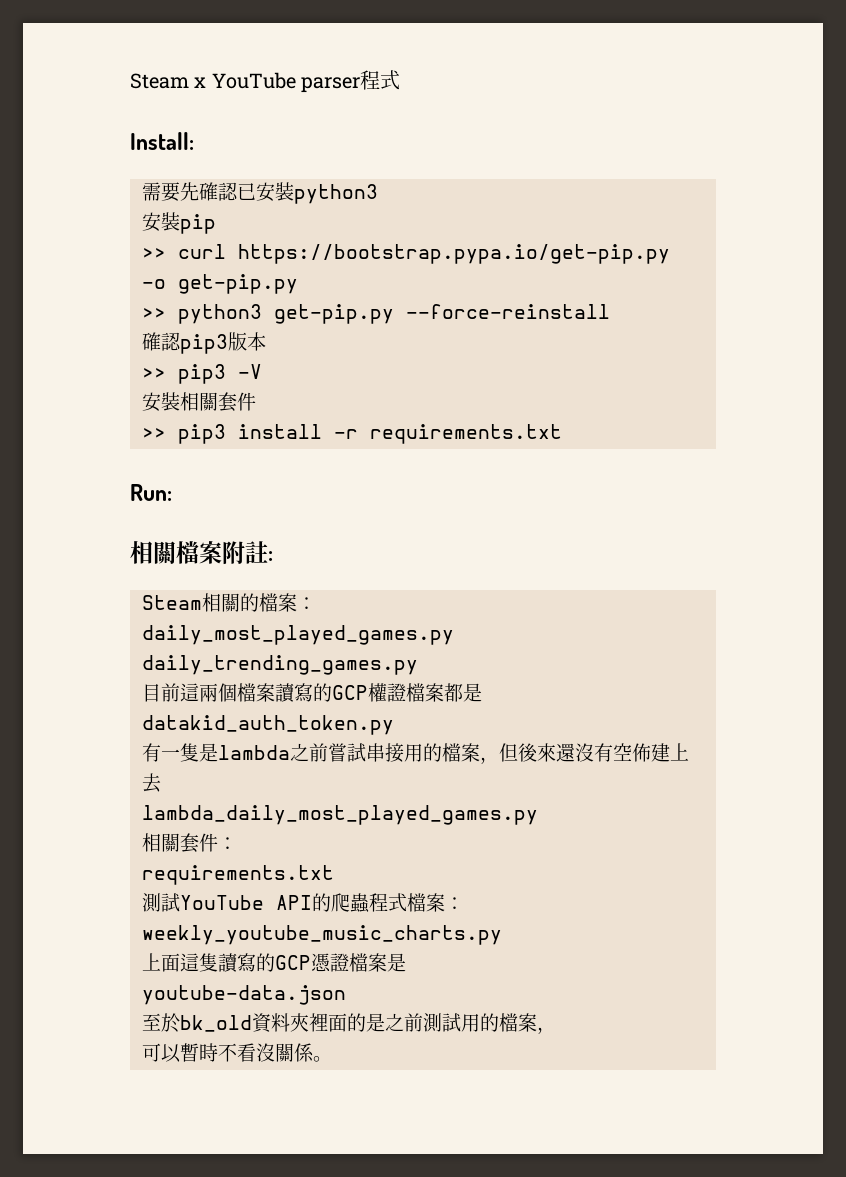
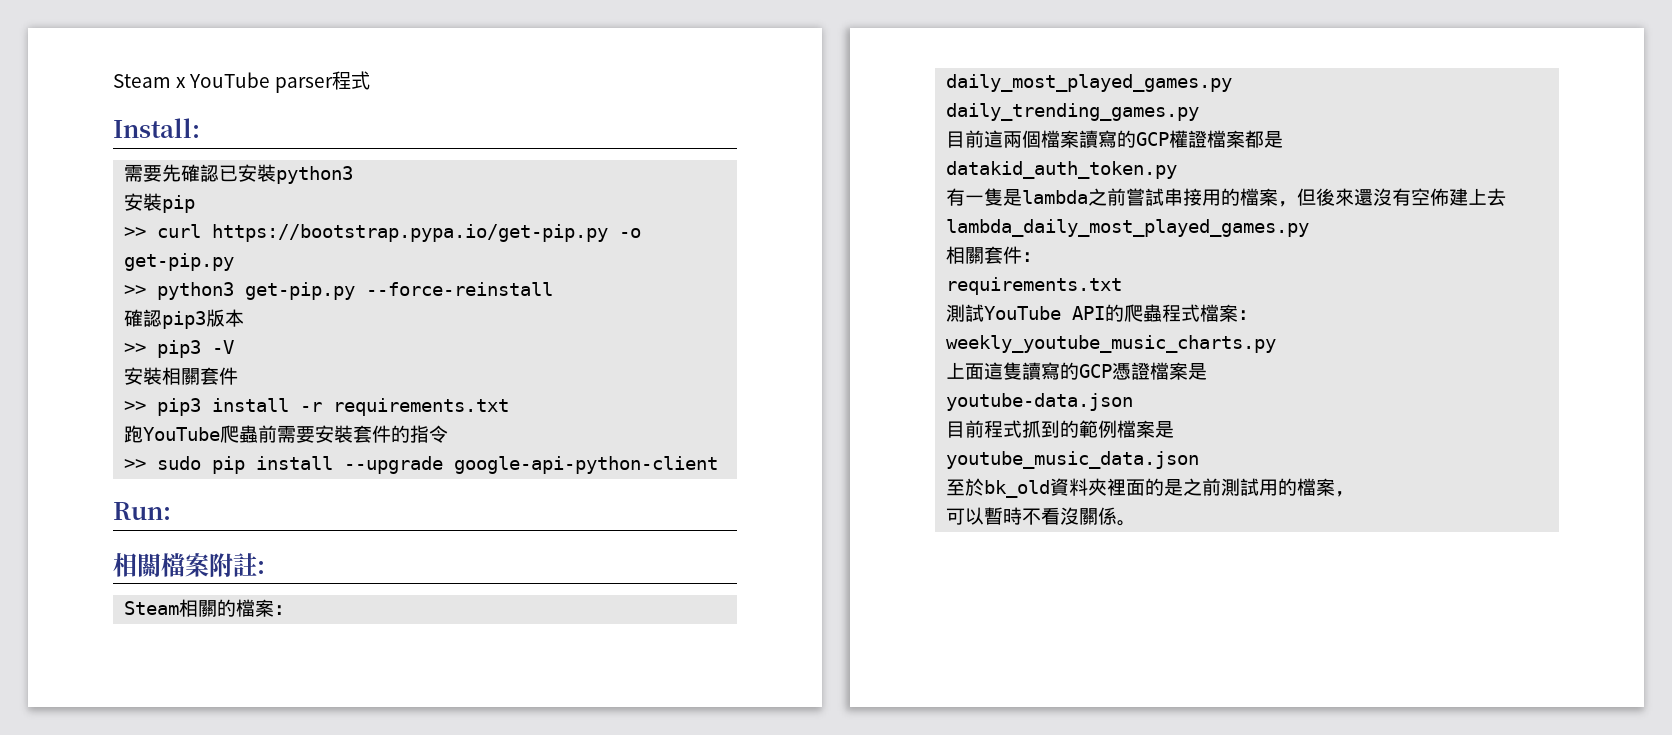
+ 跑YouTube爬蟲前需要安裝套件的指令
+ >> sudo pip install --upgrade google-api-python-client
+ 目前程式抓到的範例檔案是
+ youtube_music_data.json

